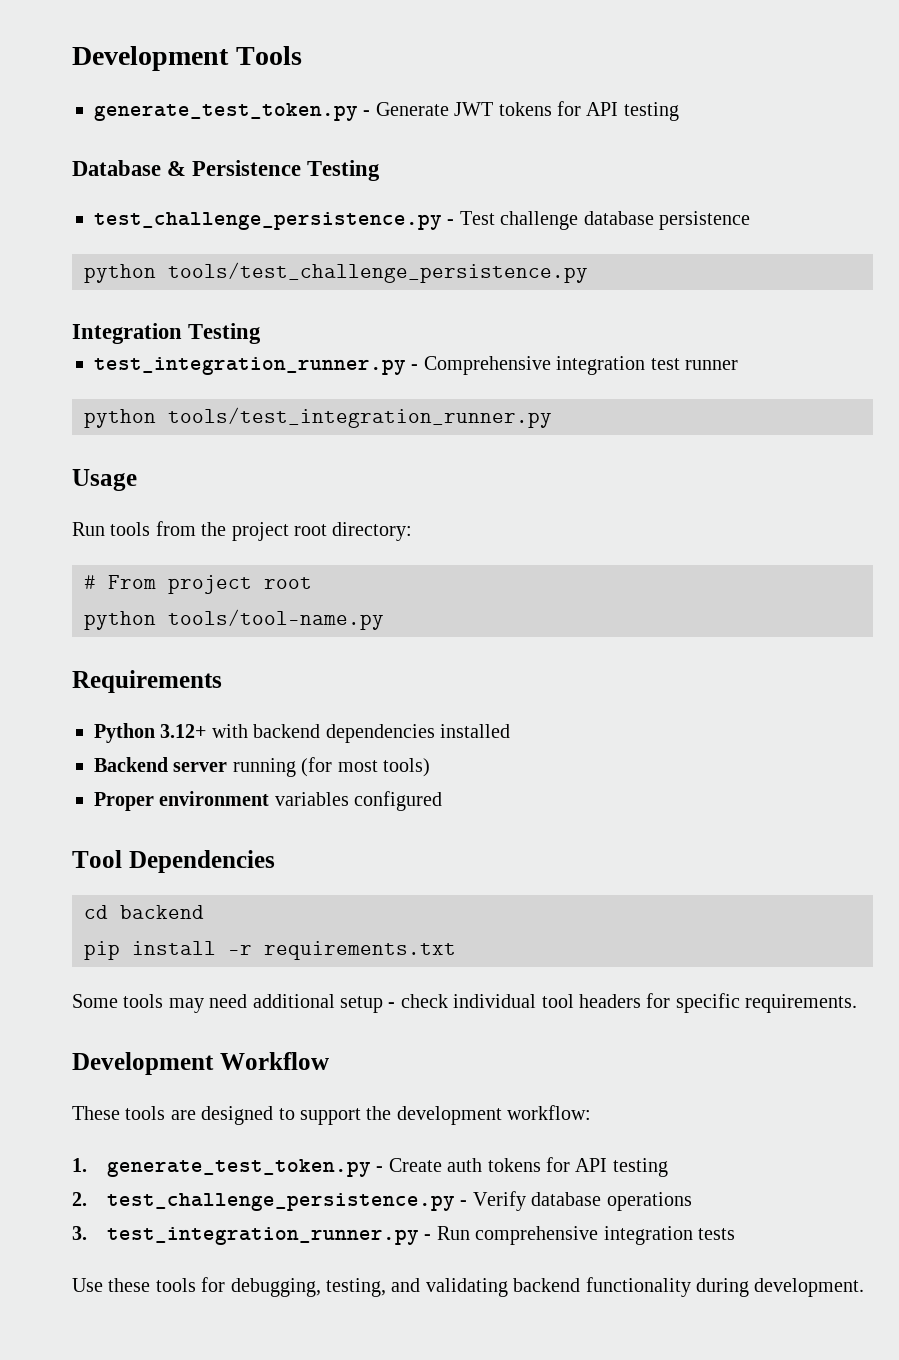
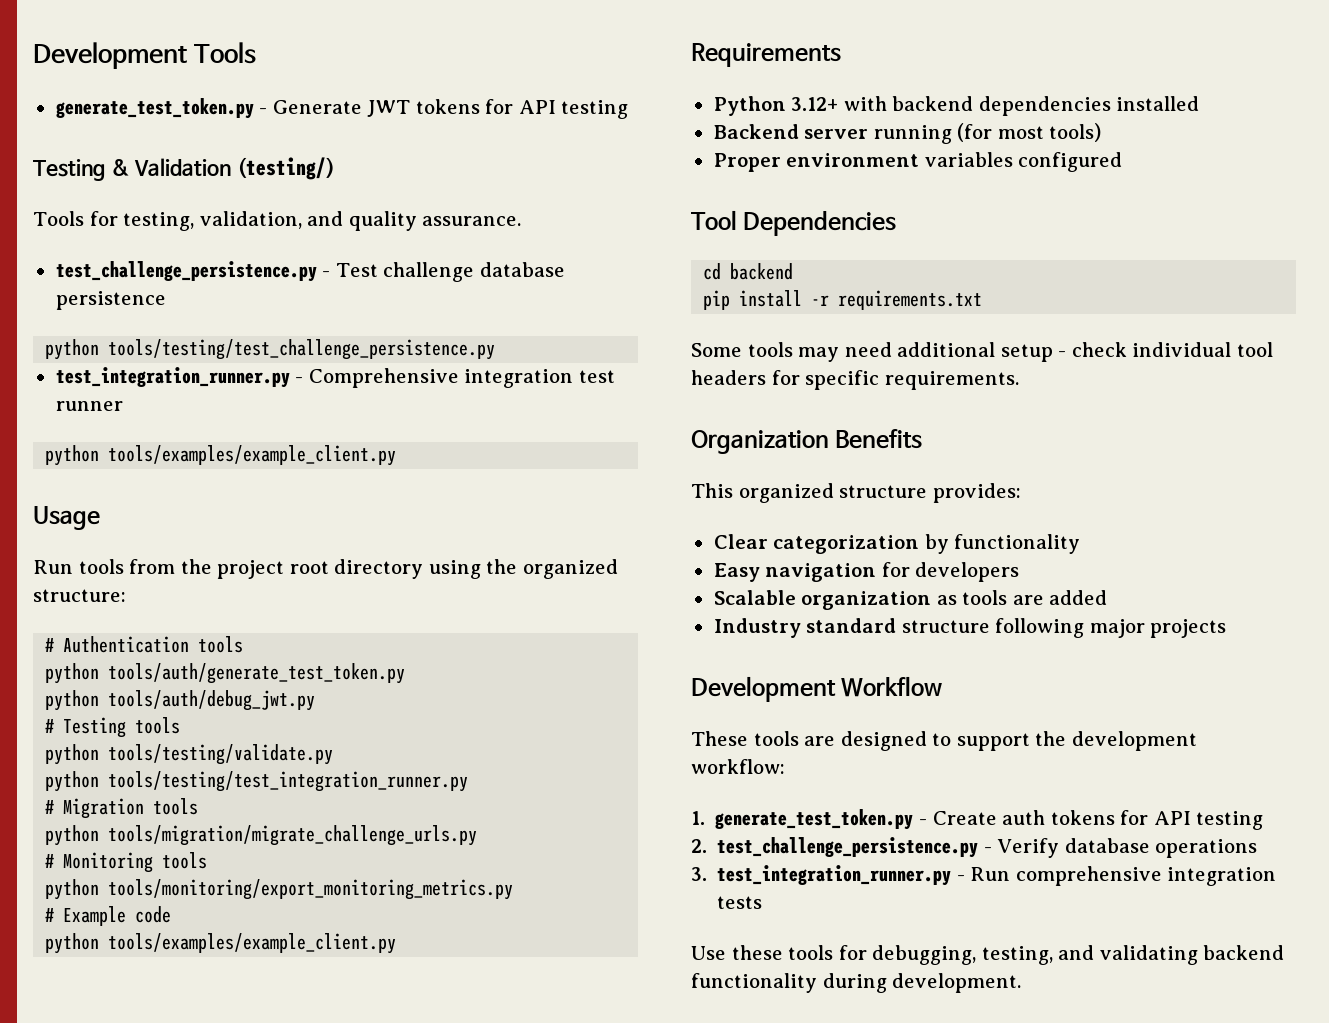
- Database & Persistence Testing
+ Testing & Validation (testing/)
+ Tools for testing, validation, and quality assurance.
- python tools/test_challenge_persistence.py
- Integration Testing
+ python tools/testing/test_challenge_persistence.py
  test_integration_runner.py - Comprehensive integration test runner
- python tools/test_integration_runner.py
+ python tools/examples/example_client.py
- Run tools from the project root directory:
- # From project root
- python tools/tool-name.py
+ Run tools from the project root directory using the organized structure:
+ # Authentication tools
+ python tools/auth/generate_test_token.py
+ python tools/auth/debug_jwt.py
+ # Testing tools
+ python tools/testing/validate.py
+ python tools/testing/test_integration_runner.py
+ # Migration tools
+ python tools/migration/migrate_challenge_urls.py
+ # Monitoring tools
+ python tools/monitoring/export_monitoring_metrics.py
+ # Example code
+ python tools/examples/example_client.py
+ Organization Benefits
+ This organized structure provides:
+ Clear categorization by functionality
+ Easy navigation for developers
+ Scalable organization as tools are added
+ Industry standard structure following major projects

